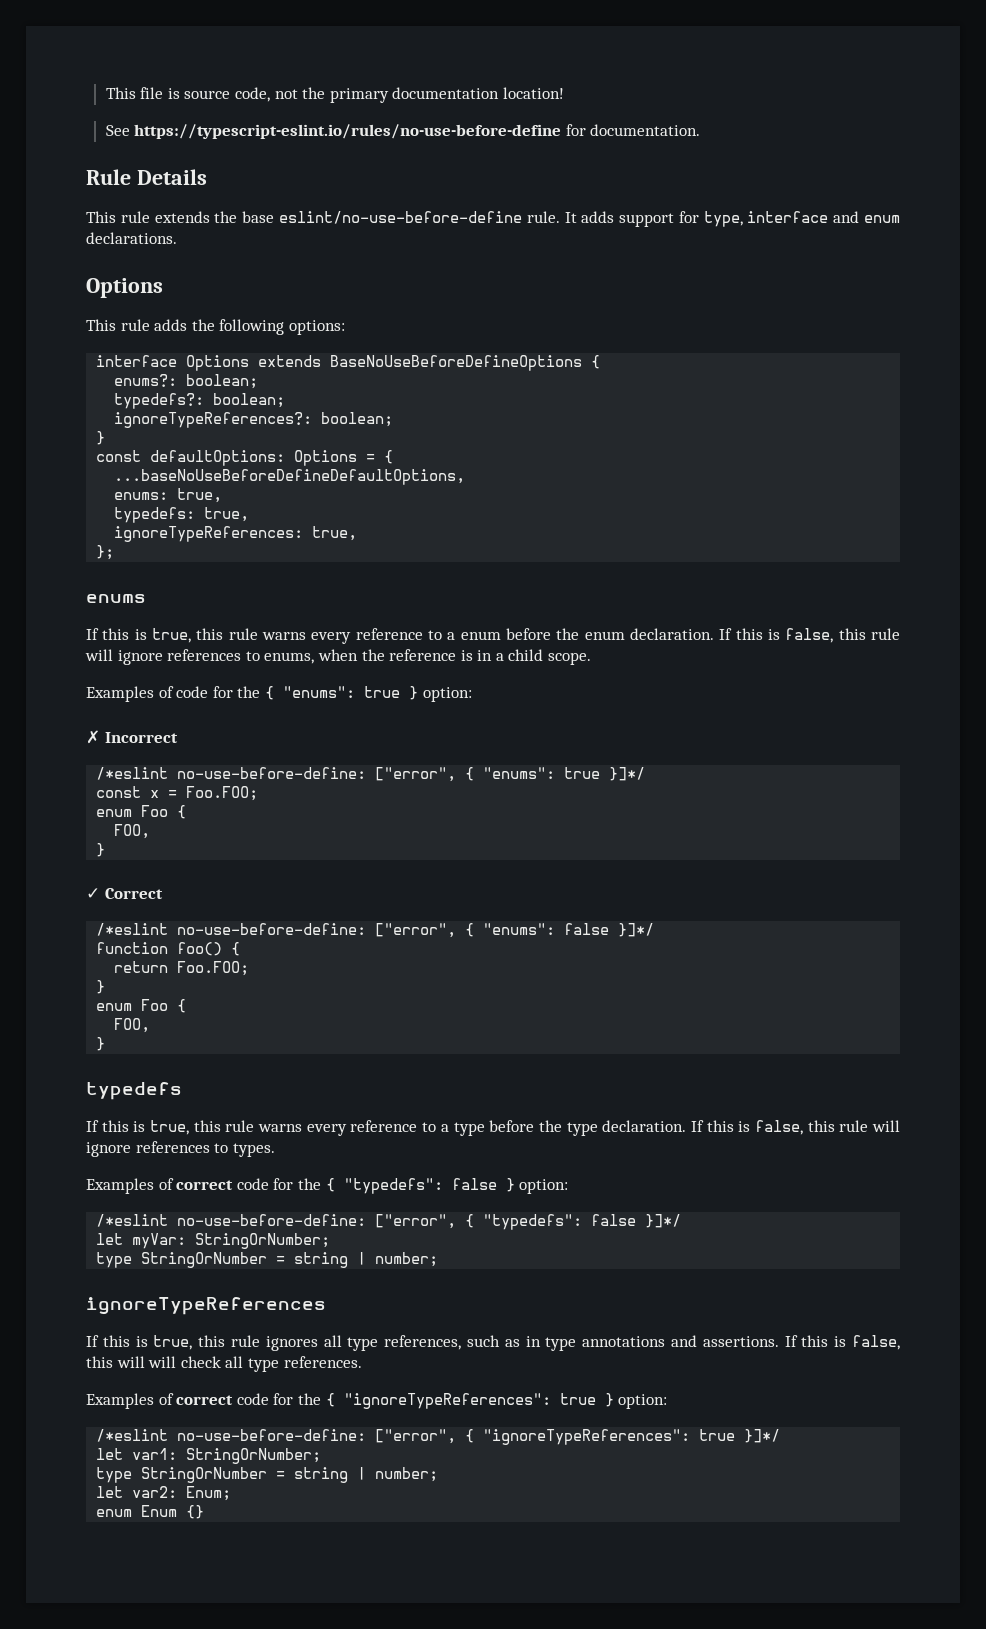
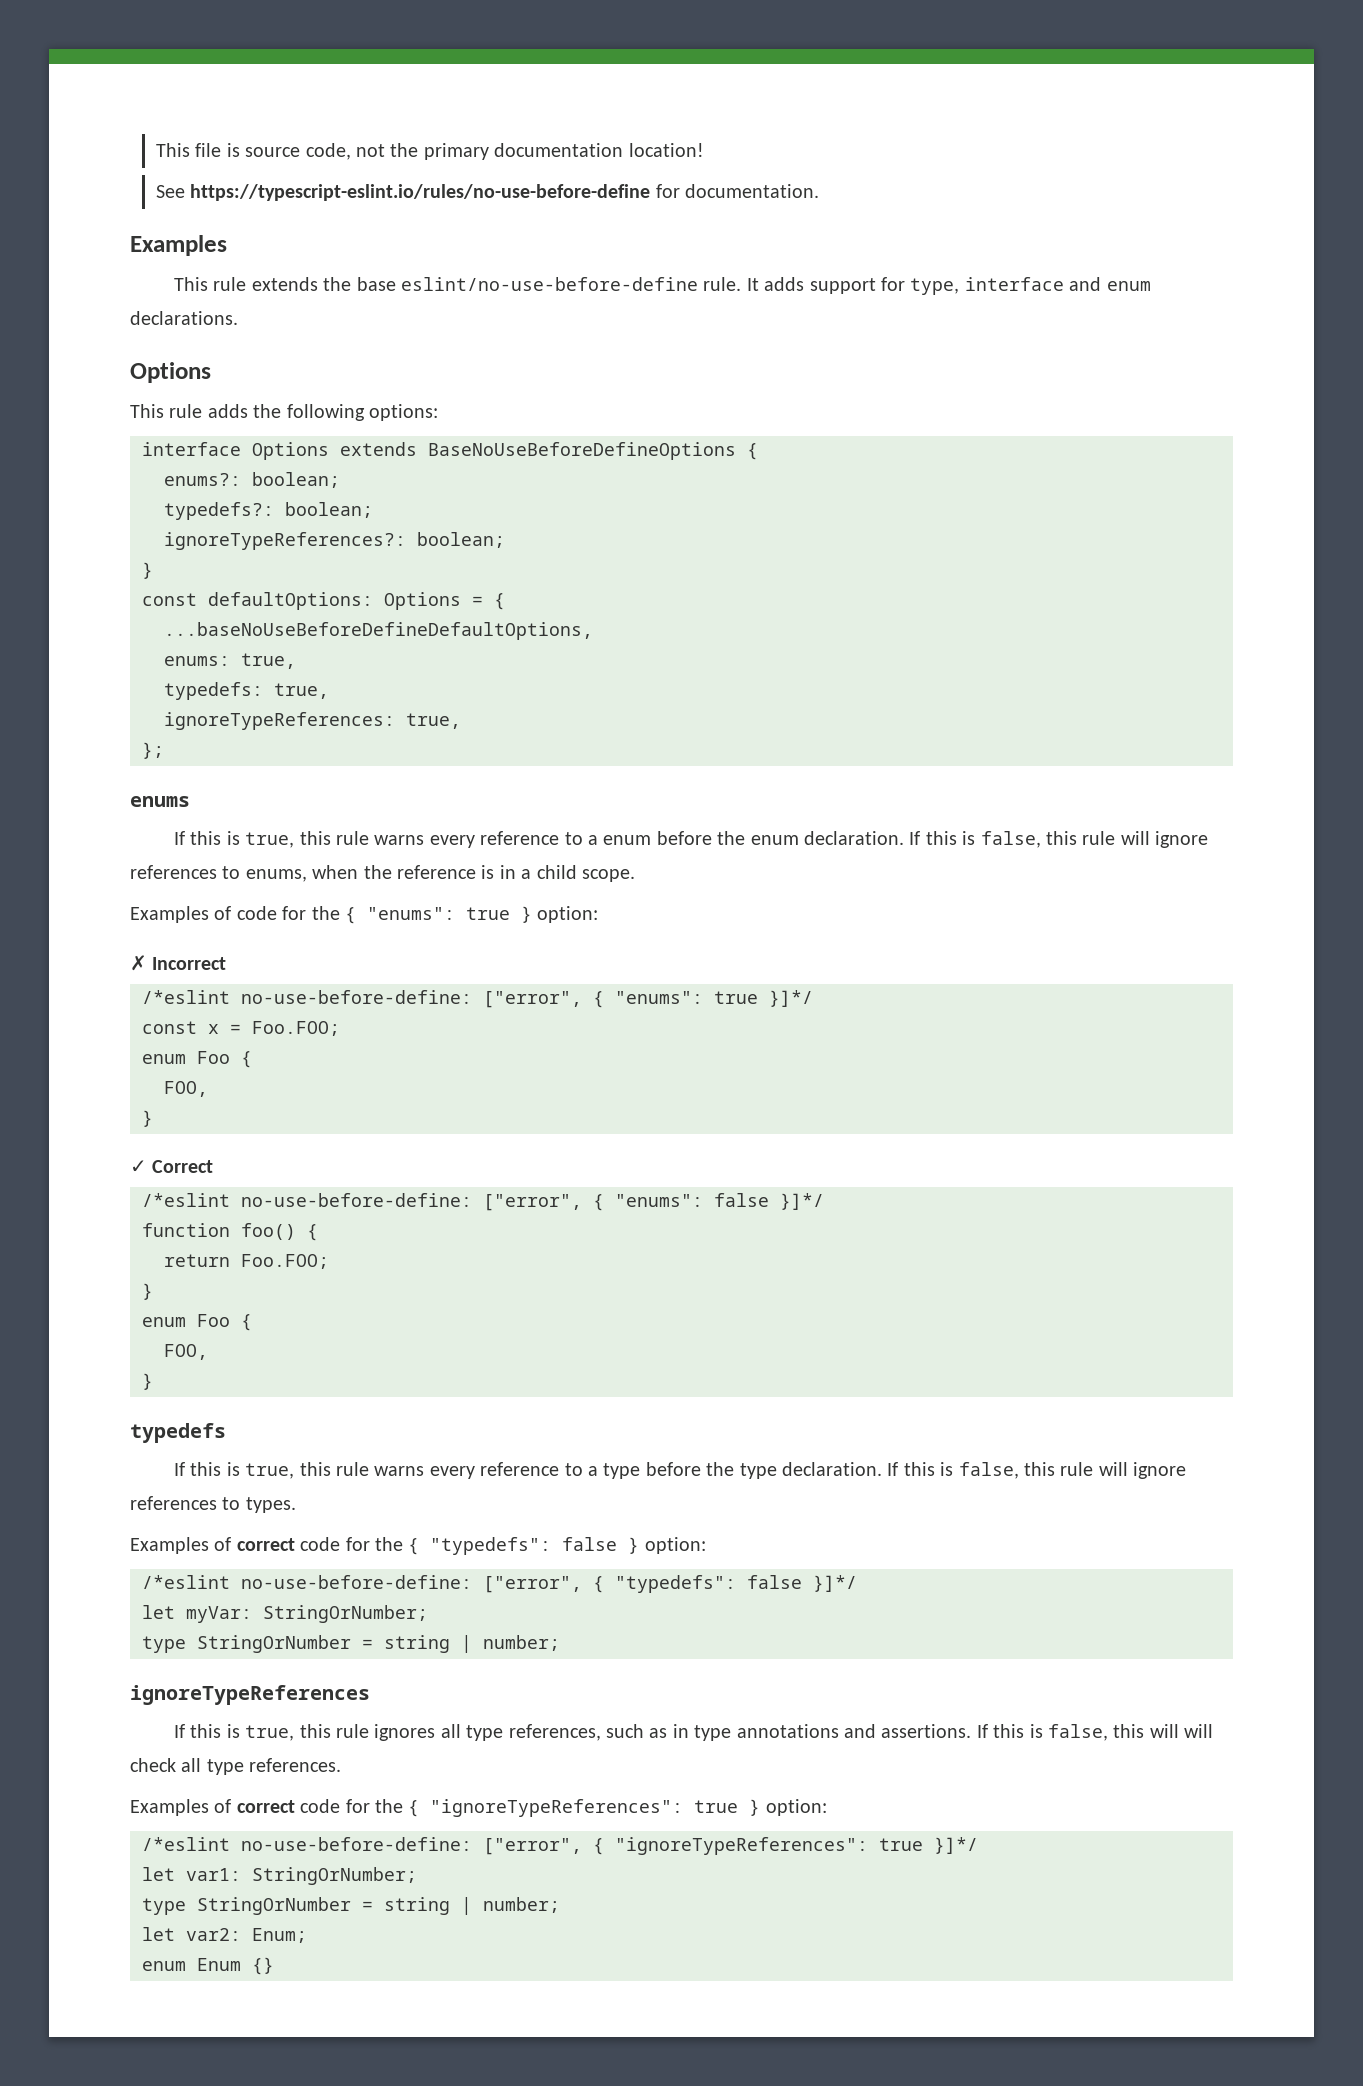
  See https://typescript-eslint.io/rules/no-use-before-define for documentation.
- Rule Details
+ Examples

